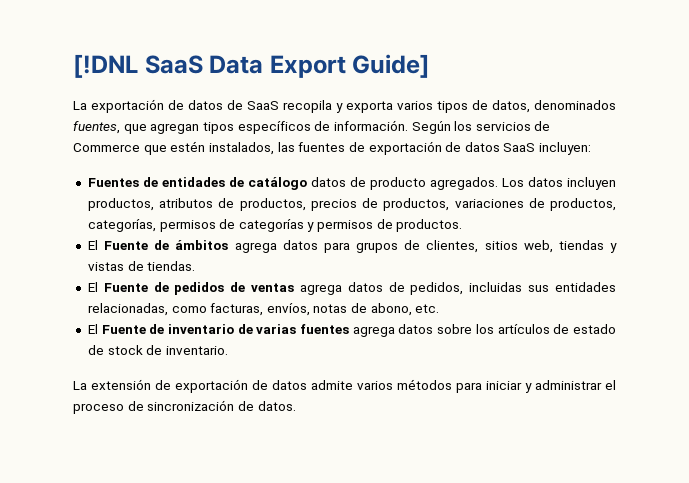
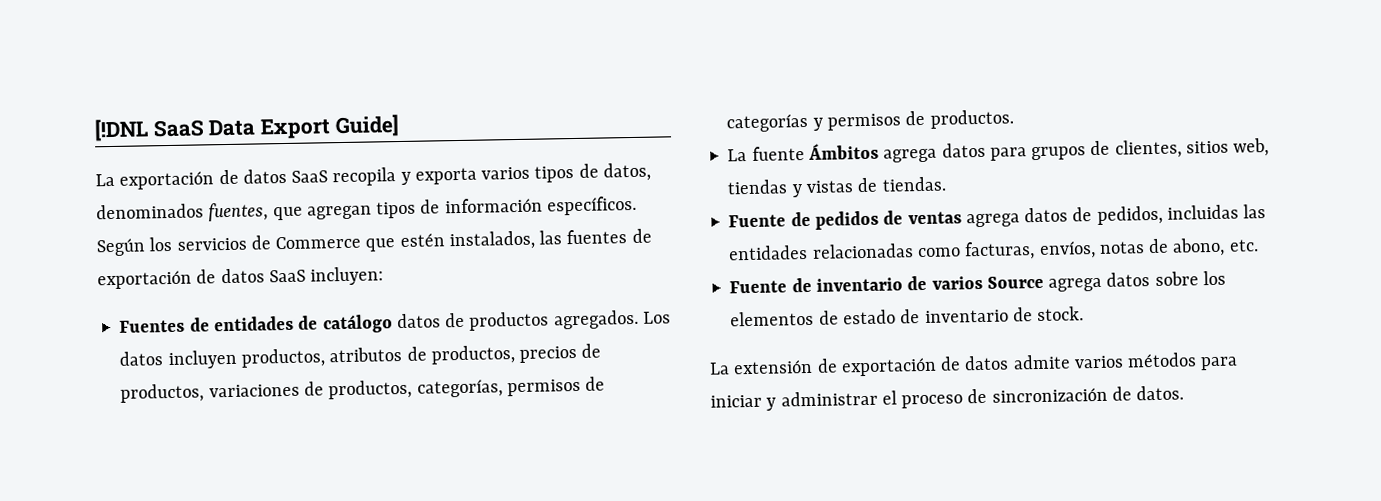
- La exportación de datos de SaaS recopila y exporta varios tipos de datos, denominados fuentes, que agregan tipos específicos de información.
+ La exportación de datos SaaS recopila y exporta varios tipos de datos, denominados fuentes, que agregan tipos de información específicos.
- Fuentes de entidades de catálogo datos de producto agregados.
+ Fuentes de entidades de catálogo datos de productos agregados.
- El Fuente de ámbitos agrega datos para grupos de clientes, sitios web, tiendas y vistas de tiendas.
+ La fuente Ámbitos agrega datos para grupos de clientes, sitios web, tiendas y vistas de tiendas.
- El Fuente de pedidos de ventas agrega datos de pedidos, incluidas sus entidades relacionadas, como facturas, envíos, notas de abono, etc.
+ Fuente de pedidos de ventas agrega datos de pedidos, incluidas las entidades relacionadas como facturas, envíos, notas de abono, etc.
- El Fuente de inventario de varias fuentes agrega datos sobre los artículos de estado de stock de inventario.
+ Fuente de inventario de varios Source agrega datos sobre los elementos de estado de inventario de stock.

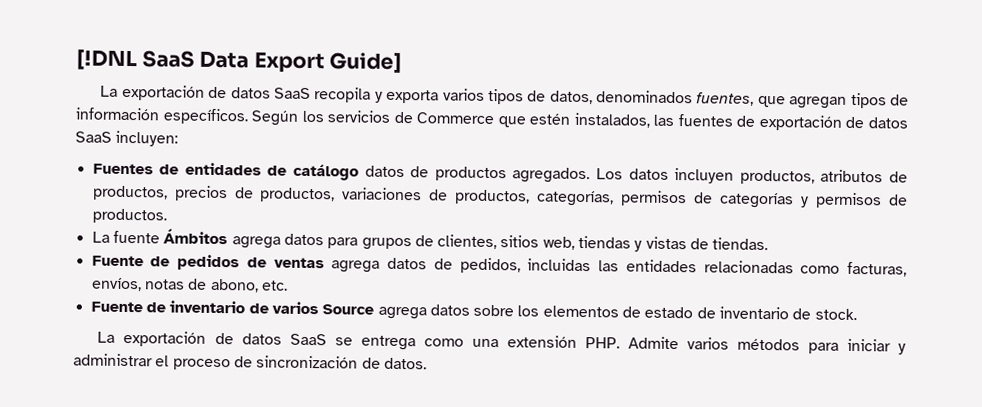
- La extensión de exportación de datos admite varios métodos para iniciar y administrar el proceso de sincronización de datos.
+ La exportación de datos SaaS se entrega como una extensión PHP. Admite varios métodos para iniciar y administrar el proceso de sincronización de datos.

